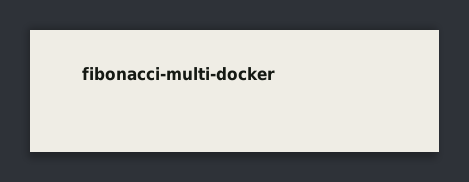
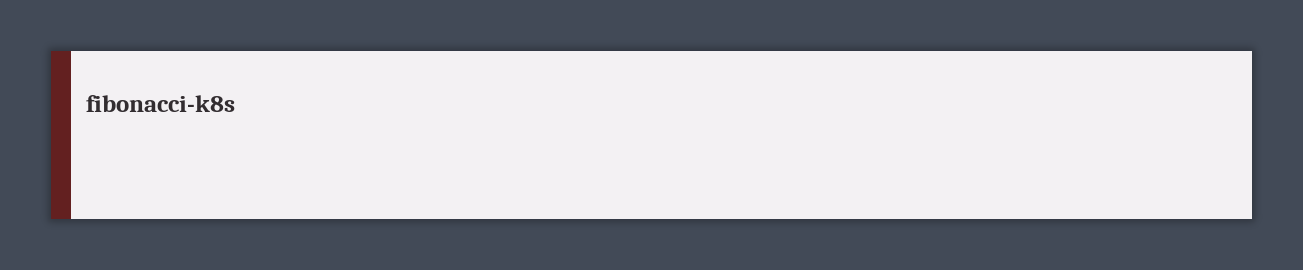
- fibonacci-multi-docker
+ fibonacci-k8s

